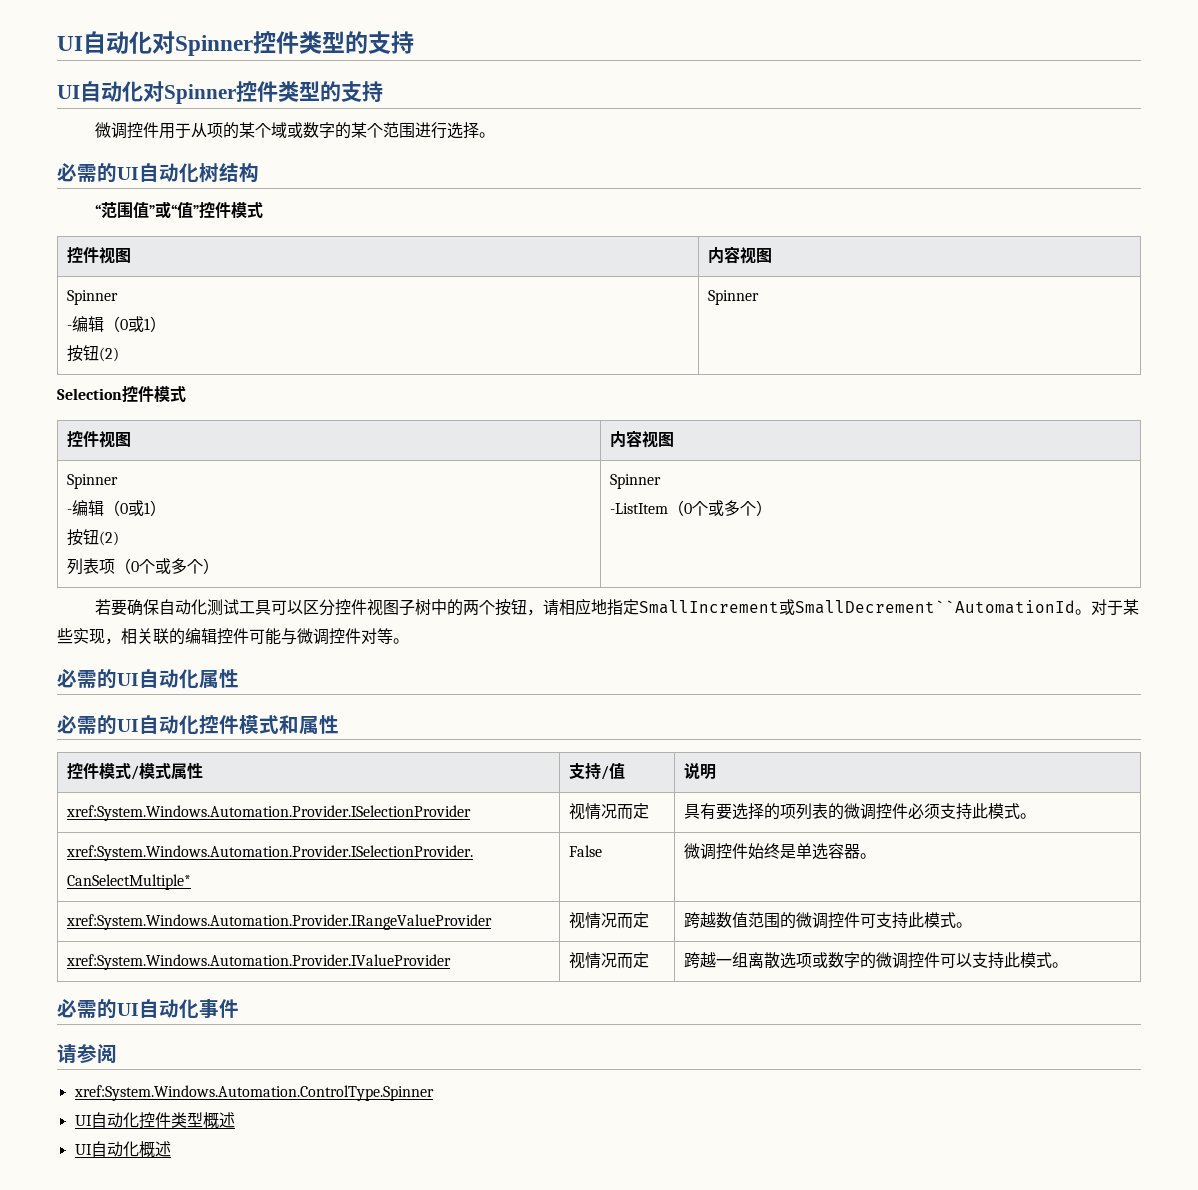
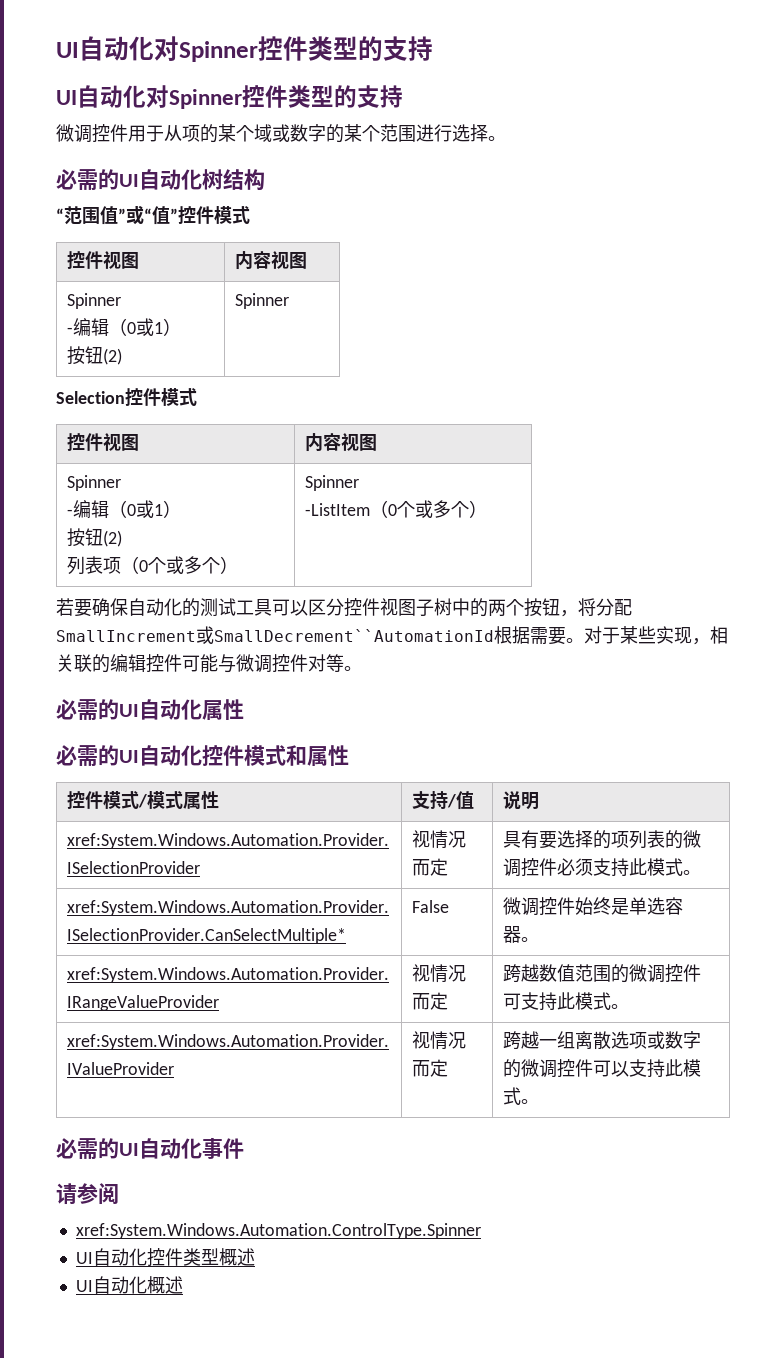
- 若要确保自动化测试工具可以区分控件视图子树中的两个按钮，请相应地指定SmallIncrement或SmallDecrement``AutomationId。
+ 若要确保自动化的测试工具可以区分控件视图子树中的两个按钮，将分配SmallIncrement或SmallDecrement``AutomationId根据需要。

